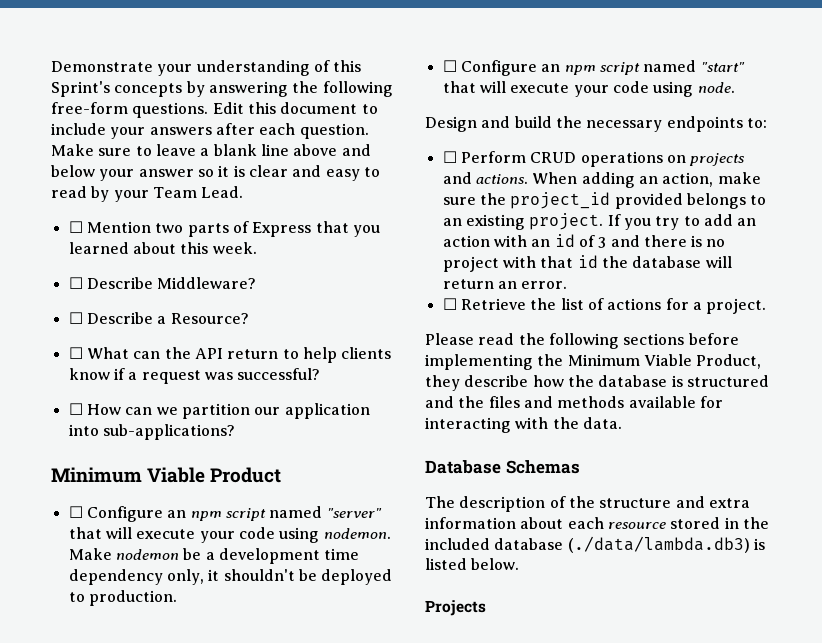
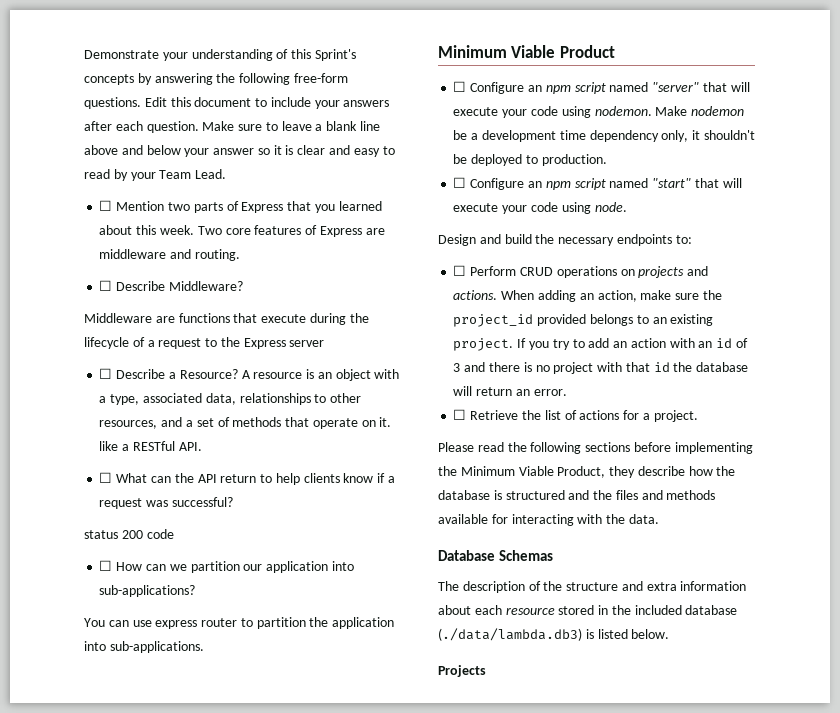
- ☐ Mention two parts of Express that you learned about this week.
+ ☐ Mention two parts of Express that you learned about this week. Two core features of Express are middleware and routing.
  ☐ Describe Middleware?
- ☐ Describe a Resource?
+ Middleware are functions that execute during the lifecycle of a request to the Express server
+ ☐ Describe a Resource? A resource is an object with a type, associated data, relationships to other resources, and a set of methods that operate on it. like a RESTful API.
+ status 200 code
+ You can use express router to partition the application into sub-applications.

